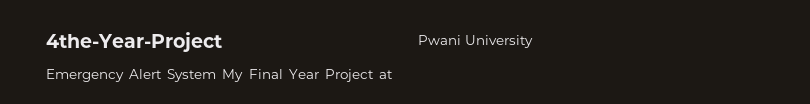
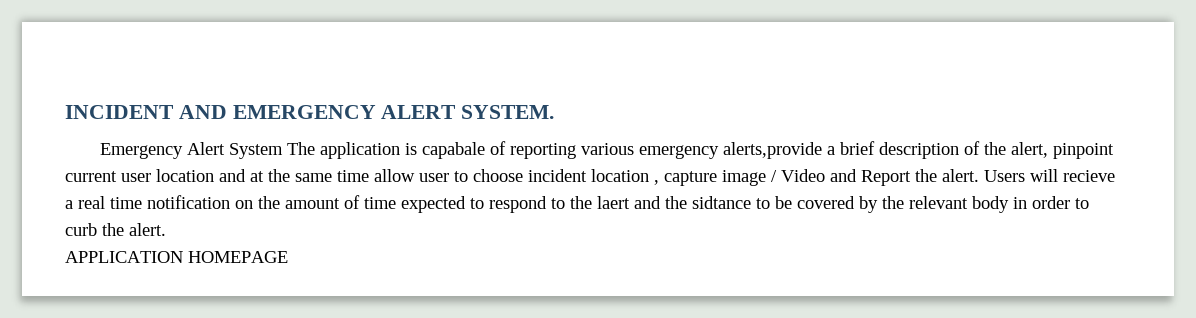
- 4the-Year-Project
- Emergency Alert System My Final Year Project at Pwani University
+ INCIDENT AND EMERGENCY ALERT SYSTEM.
+ Emergency Alert System The application is capabale of reporting various emergency alerts,provide a brief description of the alert, pinpoint current user location and at the same time allow user to choose incident location , capture image / Video and Report the alert. Users will recieve a real time notification on the amount of time expected to respond to the laert and the sidtance to be covered by the relevant body in order to curb the alert.
+ APPLICATION HOMEPAGE

